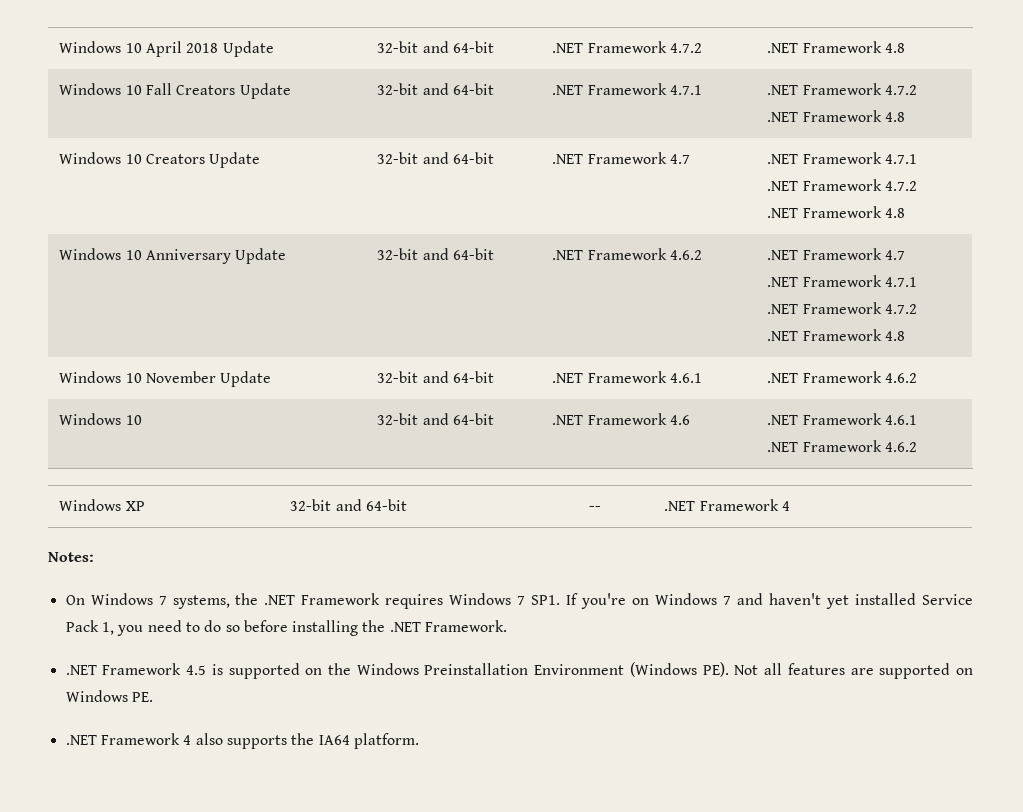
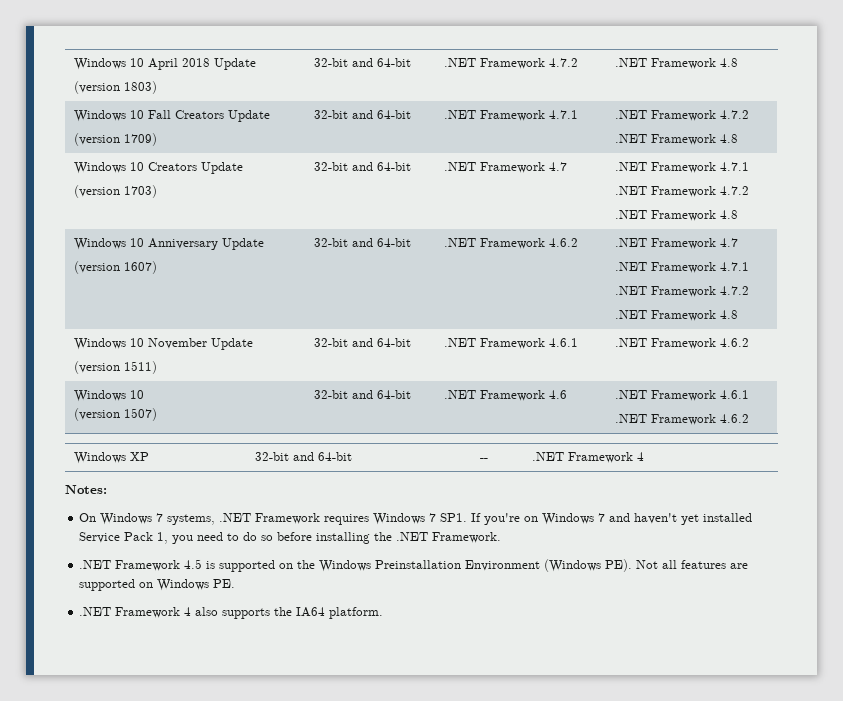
- Windows 10 April 2018 Update | 32-bit and 64-bit | .NET Framework 4.7.2 | .NET Framework 4.8
+ Windows 10 April 2018 Update
+ (version 1803) | 32-bit and 64-bit | .NET Framework 4.7.2 | .NET Framework 4.8
- Windows 10 Fall Creators Update | 32-bit and 64-bit | .NET Framework 4.7.1 | .NET Framework 4.7.2
+ Windows 10 Fall Creators Update
+ (version 1709) | 32-bit and 64-bit | .NET Framework 4.7.1 | .NET Framework 4.7.2
- Windows 10 Creators Update | 32-bit and 64-bit | .NET Framework 4.7 | .NET Framework 4.7.1
+ Windows 10 Creators Update
+ (version 1703) | 32-bit and 64-bit | .NET Framework 4.7 | .NET Framework 4.7.1
- Windows 10 Anniversary Update | 32-bit and 64-bit | .NET Framework 4.6.2 | .NET Framework 4.7
+ Windows 10 Anniversary Update
+ (version 1607) | 32-bit and 64-bit | .NET Framework 4.6.2 | .NET Framework 4.7
- Windows 10 November Update | 32-bit and 64-bit | .NET Framework 4.6.1 | .NET Framework 4.6.2
- Windows 10 | 32-bit and 64-bit | .NET Framework 4.6 | .NET Framework 4.6.1
+ Windows 10 November Update
+ (version 1511) | 32-bit and 64-bit | .NET Framework 4.6.1 | .NET Framework 4.6.2
+ Windows 10
+ (version 1507) | 32-bit and 64-bit | .NET Framework 4.6 | .NET Framework 4.6.1
- On Windows 7 systems, the .NET Framework requires Windows 7 SP1. If you're on Windows 7 and haven't yet installed Service Pack 1, you need to do so before installing the .NET Framework.
+ On Windows 7 systems, .NET Framework requires Windows 7 SP1. If you're on Windows 7 and haven't yet installed Service Pack 1, you need to do so before installing the .NET Framework.

